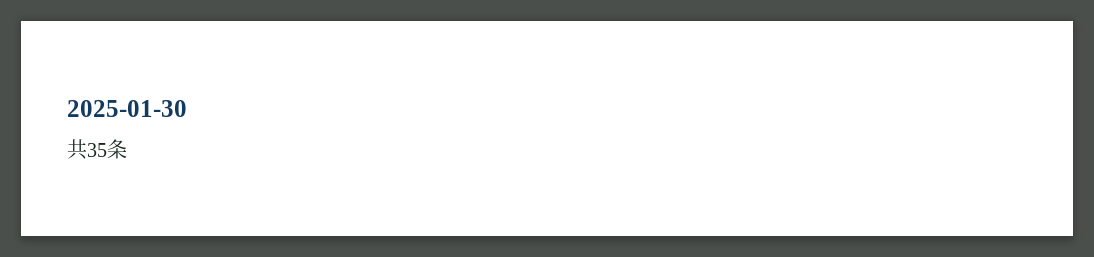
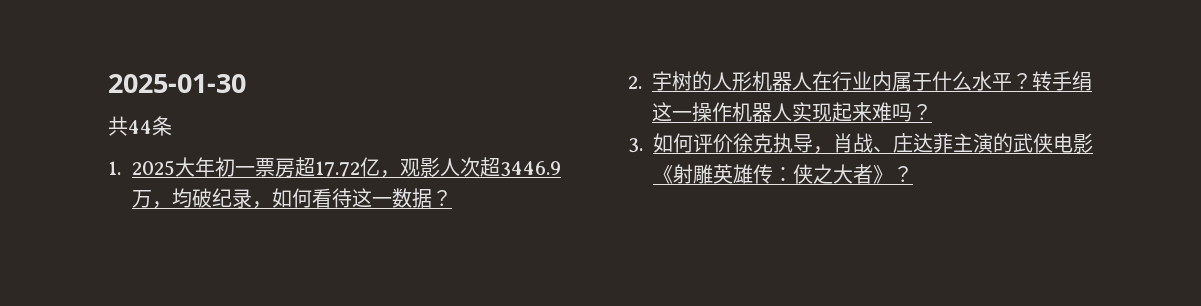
- 共35条
+ 共44条
+ 1. 2025大年初一票房超17.72亿，观影人次超3446.9万，均破纪录，如何看待这一数据？
+ 2.宇树的人形机器人在行业内属于什么水平？转手绢这一操作机器人实现起来难吗？
+ 3.如何评价徐克执导，肖战、庄达菲主演的武侠电影《射雕英雄传：侠之大者》？

